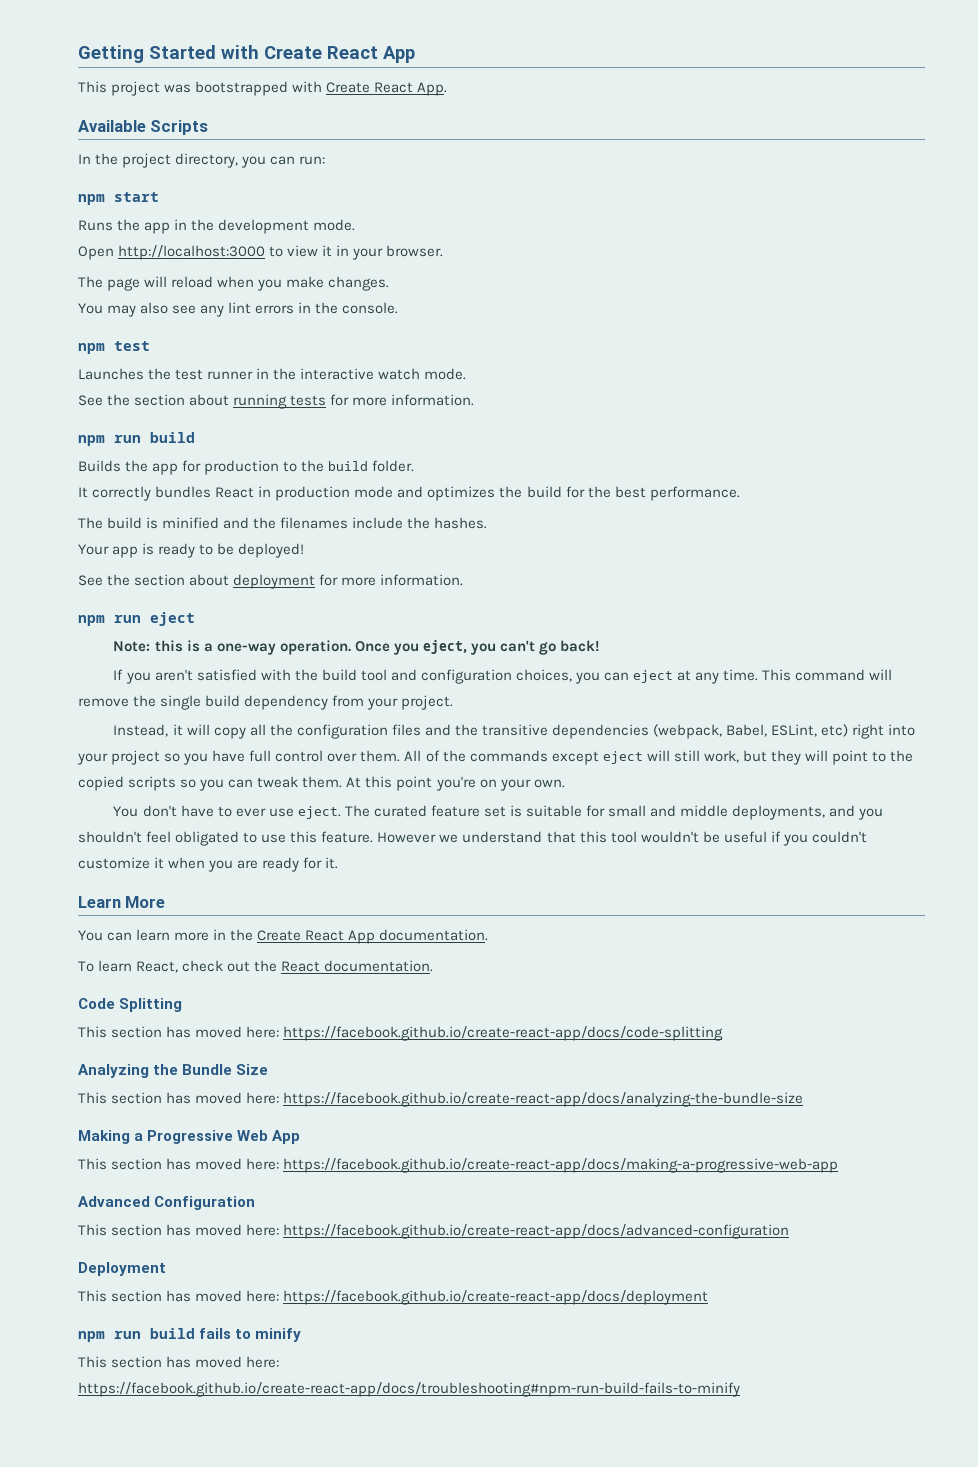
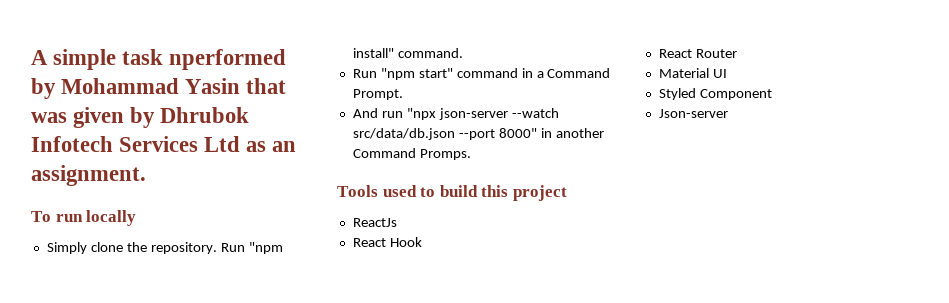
- Getting Started with Create React App
- This project was bootstrapped with Create React App.
- Available Scripts
- In the project directory, you can run:
- npm start
- Runs the app in the development mode.
- Open http://localhost:3000 to view it in your browser.
- The page will reload when you make changes.
- You may also see any lint errors in the console.
- npm test
- Launches the test runner in the interactive watch mode.
- See the section about running tests for more information.
- npm run build
- Builds the app for production to the build folder.
- It correctly bundles React in production mode and optimizes the build for the best performance.
- The build is minified and the filenames include the hashes.
- Your app is ready to be deployed!
- See the section about deployment for more information.
- npm run eject
- Note: this is a one-way operation. Once you eject, you can't go back!
- If you aren't satisfied with the build tool and configuration choices, you can eject at any time. This command will remove the single build dependency from your project.
- Instead, it will copy all the configuration files and the transitive dependencies (webpack, Babel, ESLint, etc) right into your project so you have full control over them. All of the commands except eject will still work, but they will point to the copied scripts so you can tweak them. At this point you're on your own.
- You don't have to ever use eject. The curated feature set is suitable for small and middle deployments, and you shouldn't feel obligated to use this feature. However we understand that this tool wouldn't be useful if you couldn't customize it when you are ready for it.
- Learn More
- You can learn more in the Create React App documentation.
- To learn React, check out the React documentation.
- Code Splitting
- This section has moved here: https://facebook.github.io/create-react-app/docs/code-splitting
- Analyzing the Bundle Size
- This section has moved here: https://facebook.github.io/create-react-app/docs/analyzing-the-bundle-size
- Making a Progressive Web App
- This section has moved here: https://facebook.github.io/create-react-app/docs/making-a-progressive-web-app
- Advanced Configuration
- This section has moved here: https://facebook.github.io/create-react-app/docs/advanced-configuration
- Deployment
- This section has moved here: https://facebook.github.io/create-react-app/docs/deployment
- npm run build fails to minify
- This section has moved here: https://facebook.github.io/create-react-app/docs/troubleshooting#npm-run-build-fails-to-minify
+ A simple task nperformed by Mohammad Yasin that was given by Dhrubok Infotech Services Ltd as an assignment.
+ To run locally
+ Simply clone the repository. Run "npm install" command.
+ Run "npm start" command in a Command Prompt.
+ And run "npx json-server --watch src/data/db.json --port 8000" in another Command Promps.
+ Tools used to build this project
+ ReactJs
+ React Hook
+ React Router
+ Material UI
+ Styled Component
+ Json-server

